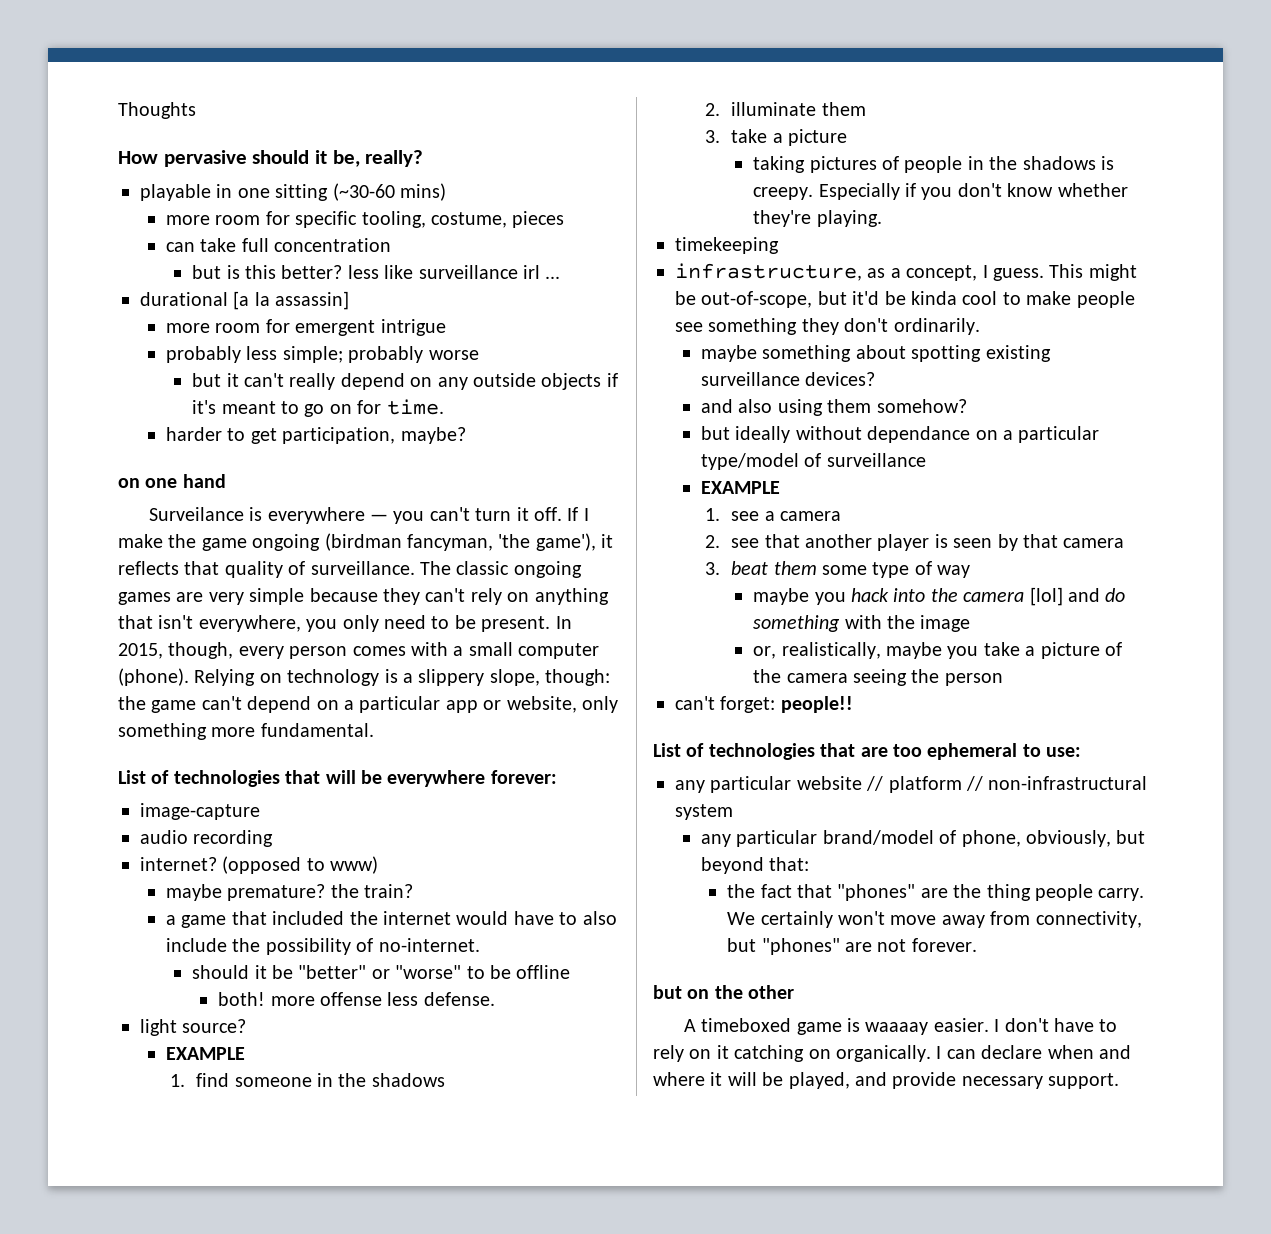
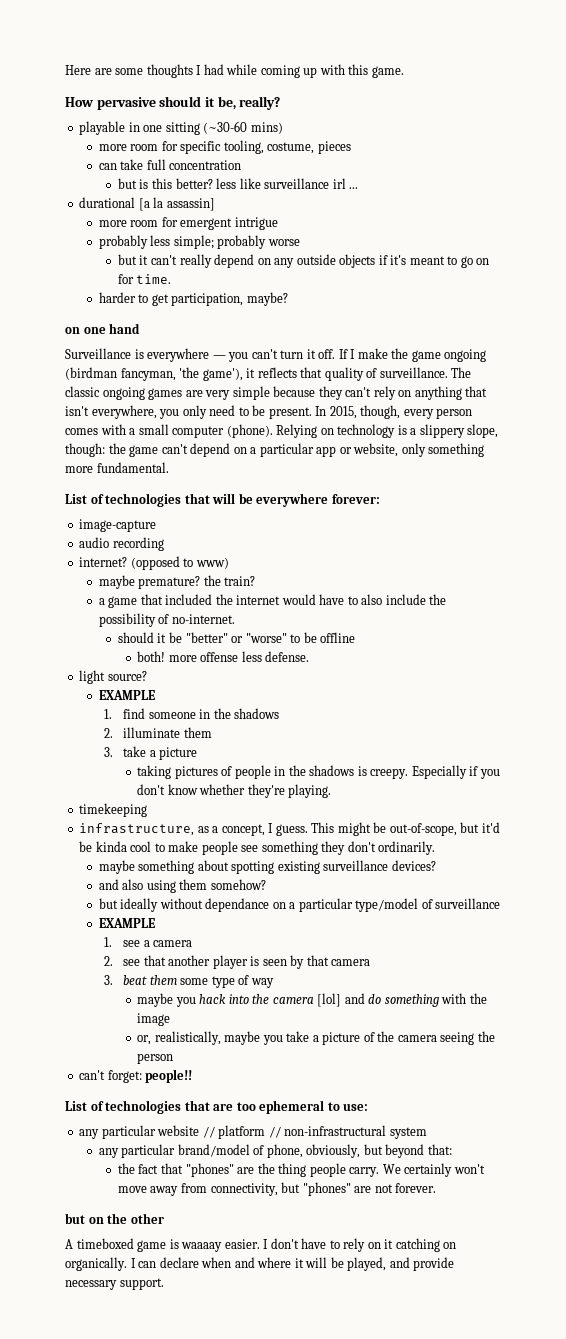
- Thoughts
+ Here are some thoughts I had while coming up with this game.
- Surveilance is everywhere — you can't turn it off.
+ Surveillance is everywhere — you can't turn it off.

